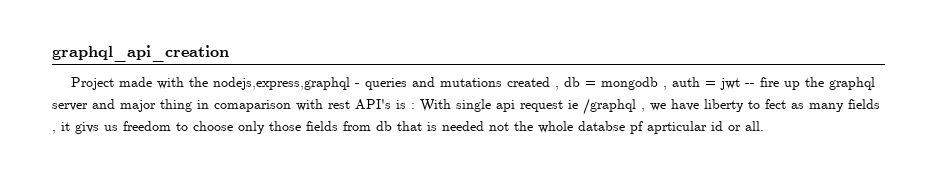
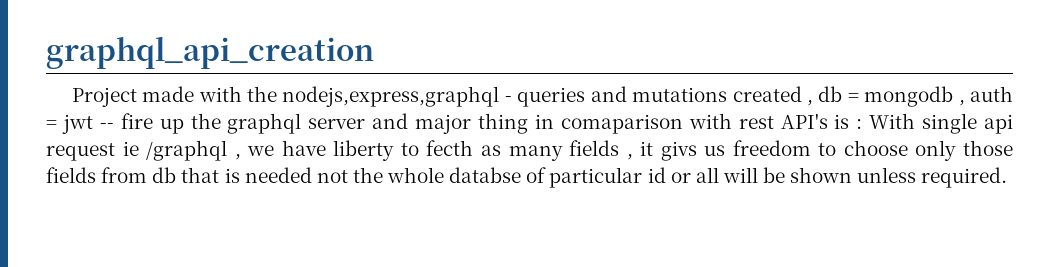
- With single api request ie /graphql , we have liberty to fect as many fields , it givs us freedom to choose only those fields from db that is needed not the whole databse pf aprticular id or all.
+ With single api request ie /graphql , we have liberty to fecth as many fields , it givs us freedom to choose only those fields from db that is needed not the whole databse of particular id or all will be shown unless required.

